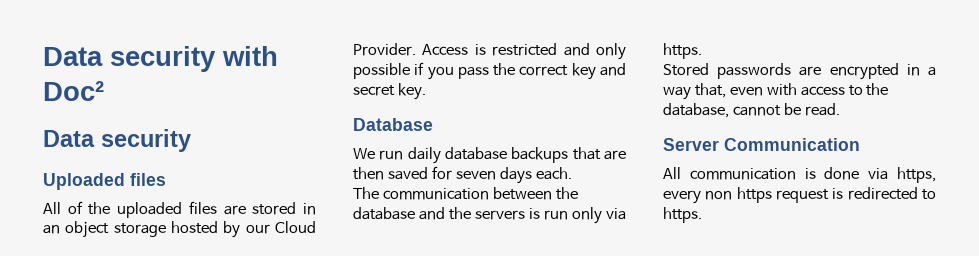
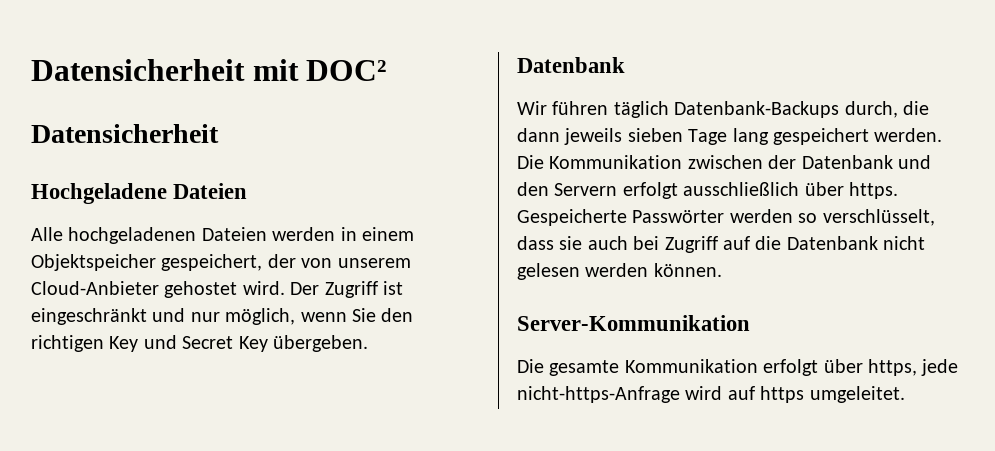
- Data security with Doc²
- Data security
- Uploaded files
- All of the uploaded files are stored in an object storage hosted by our Cloud Provider. Access is restricted and only possible if you pass the correct key and secret key.
- Database
- We run daily database backups that are then saved for seven days each.
- The communication between the database and the servers is run only via https.
- Stored passwords are encrypted in a way that, even with access to the database, cannot be read.
- Server Communication
- All communication is done via https, every non https request is redirected to https.
+ Datensicherheit mit DOC²
+ Datensicherheit
+ Hochgeladene Dateien
+ Alle hochgeladenen Dateien werden in einem Objektspeicher gespeichert, der von unserem Cloud-Anbieter gehostet wird. Der Zugriff ist eingeschränkt und nur möglich, wenn Sie den richtigen Key und Secret Key übergeben.
+ Datenbank
+ Wir führen täglich Datenbank-Backups durch, die dann jeweils sieben Tage lang gespeichert werden. Die Kommunikation zwischen der Datenbank und den Servern erfolgt ausschließlich über https. Gespeicherte Passwörter werden so verschlüsselt, dass sie auch bei Zugriff auf die Datenbank nicht gelesen werden können.
+ Server-Kommunikation
+ Die gesamte Kommunikation erfolgt über https, jede nicht-https-Anfrage wird auf https umgeleitet.

